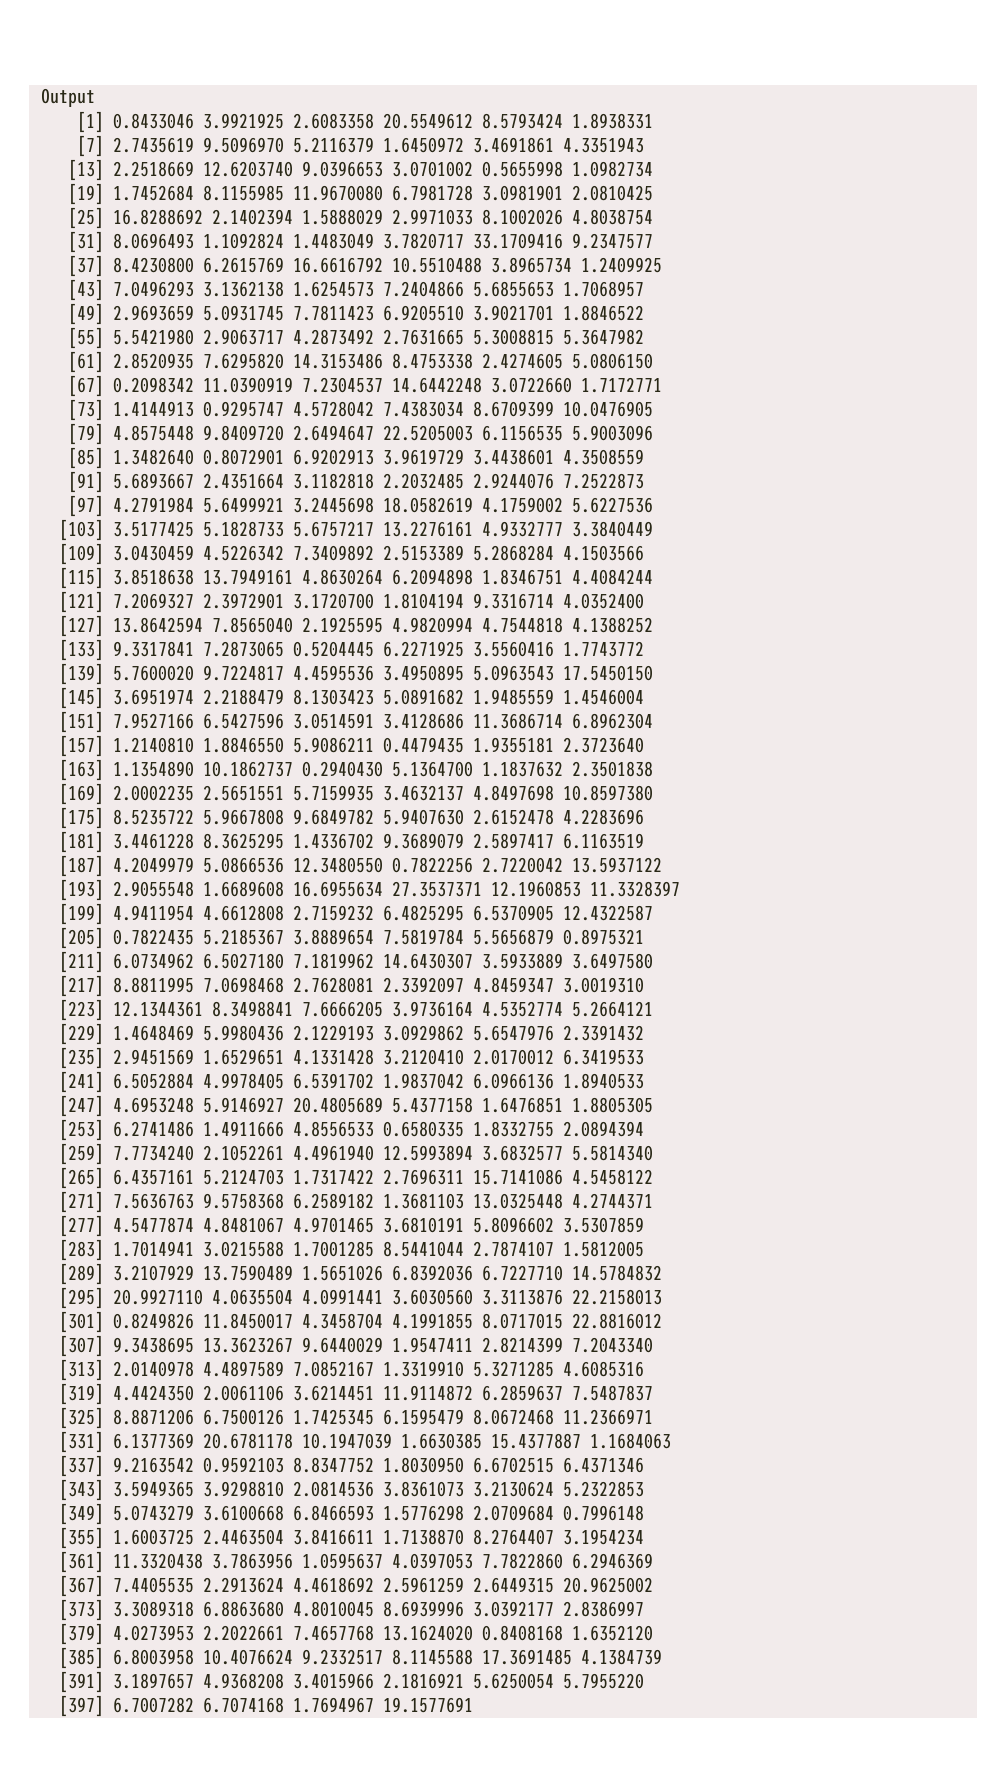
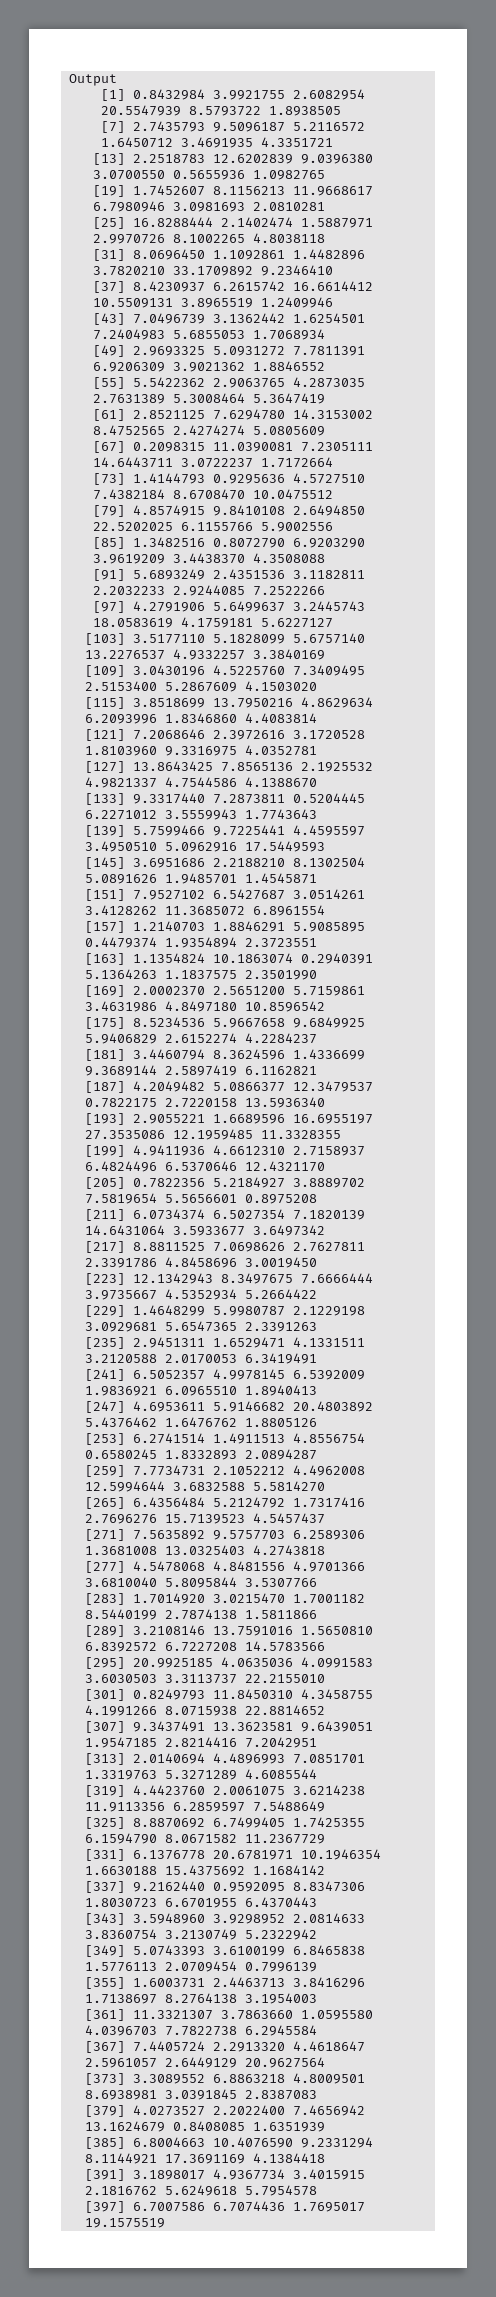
- [1] 0.8433046 3.9921925 2.6083358 20.5549612 8.5793424 1.8938331
- [7] 2.7435619 9.5096970 5.2116379 1.6450972 3.4691861 4.3351943
- [13] 2.2518669 12.6203740 9.0396653 3.0701002 0.5655998 1.0982734
- [19] 1.7452684 8.1155985 11.9670080 6.7981728 3.0981901 2.0810425
- [25] 16.8288692 2.1402394 1.5888029 2.9971033 8.1002026 4.8038754
- [31] 8.0696493 1.1092824 1.4483049 3.7820717 33.1709416 9.2347577
- [37] 8.4230800 6.2615769 16.6616792 10.5510488 3.8965734 1.2409925
- [43] 7.0496293 3.1362138 1.6254573 7.2404866 5.6855653 1.7068957
- [49] 2.9693659 5.0931745 7.7811423 6.9205510 3.9021701 1.8846522
- [55] 5.5421980 2.9063717 4.2873492 2.7631665 5.3008815 5.3647982
- [61] 2.8520935 7.6295820 14.3153486 8.4753338 2.4274605 5.0806150
- [67] 0.2098342 11.0390919 7.2304537 14.6442248 3.0722660 1.7172771
- [73] 1.4144913 0.9295747 4.5728042 7.4383034 8.6709399 10.0476905
- [79] 4.8575448 9.8409720 2.6494647 22.5205003 6.1156535 5.9003096
- [85] 1.3482640 0.8072901 6.9202913 3.9619729 3.4438601 4.3508559
- [91] 5.6893667 2.4351664 3.1182818 2.2032485 2.9244076 7.2522873
- [97] 4.2791984 5.6499921 3.2445698 18.0582619 4.1759002 5.6227536
- [103] 3.5177425 5.1828733 5.6757217 13.2276161 4.9332777 3.3840449
- [109] 3.0430459 4.5226342 7.3409892 2.5153389 5.2868284 4.1503566
- [115] 3.8518638 13.7949161 4.8630264 6.2094898 1.8346751 4.4084244
- [121] 7.2069327 2.3972901 3.1720700 1.8104194 9.3316714 4.0352400
- [127] 13.8642594 7.8565040 2.1925595 4.9820994 4.7544818 4.1388252
- [133] 9.3317841 7.2873065 0.5204445 6.2271925 3.5560416 1.7743772
- [139] 5.7600020 9.7224817 4.4595536 3.4950895 5.0963543 17.5450150
- [145] 3.6951974 2.2188479 8.1303423 5.0891682 1.9485559 1.4546004
- [151] 7.9527166 6.5427596 3.0514591 3.4128686 11.3686714 6.8962304
- [157] 1.2140810 1.8846550 5.9086211 0.4479435 1.9355181 2.3723640
- [163] 1.1354890 10.1862737 0.2940430 5.1364700 1.1837632 2.3501838
- [169] 2.0002235 2.5651551 5.7159935 3.4632137 4.8497698 10.8597380
- [175] 8.5235722 5.9667808 9.6849782 5.9407630 2.6152478 4.2283696
- [181] 3.4461228 8.3625295 1.4336702 9.3689079 2.5897417 6.1163519
- [187] 4.2049979 5.0866536 12.3480550 0.7822256 2.7220042 13.5937122
- [193] 2.9055548 1.6689608 16.6955634 27.3537371 12.1960853 11.3328397
- [199] 4.9411954 4.6612808 2.7159232 6.4825295 6.5370905 12.4322587
- [205] 0.7822435 5.2185367 3.8889654 7.5819784 5.5656879 0.8975321
- [211] 6.0734962 6.5027180 7.1819962 14.6430307 3.5933889 3.6497580
- [217] 8.8811995 7.0698468 2.7628081 2.3392097 4.8459347 3.0019310
- [223] 12.1344361 8.3498841 7.6666205 3.9736164 4.5352774 5.2664121
- [229] 1.4648469 5.9980436 2.1229193 3.0929862 5.6547976 2.3391432
- [235] 2.9451569 1.6529651 4.1331428 3.2120410 2.0170012 6.3419533
- [241] 6.5052884 4.9978405 6.5391702 1.9837042 6.0966136 1.8940533
- [247] 4.6953248 5.9146927 20.4805689 5.4377158 1.6476851 1.8805305
- [253] 6.2741486 1.4911666 4.8556533 0.6580335 1.8332755 2.0894394
- [259] 7.7734240 2.1052261 4.4961940 12.5993894 3.6832577 5.5814340
- [265] 6.4357161 5.2124703 1.7317422 2.7696311 15.7141086 4.5458122
- [271] 7.5636763 9.5758368 6.2589182 1.3681103 13.0325448 4.2744371
- [277] 4.5477874 4.8481067 4.9701465 3.6810191 5.8096602 3.5307859
- [283] 1.7014941 3.0215588 1.7001285 8.5441044 2.7874107 1.5812005
- [289] 3.2107929 13.7590489 1.5651026 6.8392036 6.7227710 14.5784832
- [295] 20.9927110 4.0635504 4.0991441 3.6030560 3.3113876 22.2158013
- [301] 0.8249826 11.8450017 4.3458704 4.1991855 8.0717015 22.8816012
- [307] 9.3438695 13.3623267 9.6440029 1.9547411 2.8214399 7.2043340
- [313] 2.0140978 4.4897589 7.0852167 1.3319910 5.3271285 4.6085316
- [319] 4.4424350 2.0061106 3.6214451 11.9114872 6.2859637 7.5487837
- [325] 8.8871206 6.7500126 1.7425345 6.1595479 8.0672468 11.2366971
- [331] 6.1377369 20.6781178 10.1947039 1.6630385 15.4377887 1.1684063
- [337] 9.2163542 0.9592103 8.8347752 1.8030950 6.6702515 6.4371346
- [343] 3.5949365 3.9298810 2.0814536 3.8361073 3.2130624 5.2322853
- [349] 5.0743279 3.6100668 6.8466593 1.5776298 2.0709684 0.7996148
- [355] 1.6003725 2.4463504 3.8416611 1.7138870 8.2764407 3.1954234
- [361] 11.3320438 3.7863956 1.0595637 4.0397053 7.7822860 6.2946369
- [367] 7.4405535 2.2913624 4.4618692 2.5961259 2.6449315 20.9625002
- [373] 3.3089318 6.8863680 4.8010045 8.6939996 3.0392177 2.8386997
- [379] 4.0273953 2.2022661 7.4657768 13.1624020 0.8408168 1.6352120
- [385] 6.8003958 10.4076624 9.2332517 8.1145588 17.3691485 4.1384739
- [391] 3.1897657 4.9368208 3.4015966 2.1816921 5.6250054 5.7955220
- [397] 6.7007282 6.7074168 1.7694967 19.1577691
+ [1] 0.8432984 3.9921755 2.6082954 20.5547939 8.5793722 1.8938505
+ [7] 2.7435793 9.5096187 5.2116572 1.6450712 3.4691935 4.3351721
+ [13] 2.2518783 12.6202839 9.0396380 3.0700550 0.5655936 1.0982765
+ [19] 1.7452607 8.1156213 11.9668617 6.7980946 3.0981693 2.0810281
+ [25] 16.8288444 2.1402474 1.5887971 2.9970726 8.1002265 4.8038118
+ [31] 8.0696450 1.1092861 1.4482896 3.7820210 33.1709892 9.2346410
+ [37] 8.4230937 6.2615742 16.6614412 10.5509131 3.8965519 1.2409946
+ [43] 7.0496739 3.1362442 1.6254501 7.2404983 5.6855053 1.7068934
+ [49] 2.9693325 5.0931272 7.7811391 6.9206309 3.9021362 1.8846552
+ [55] 5.5422362 2.9063765 4.2873035 2.7631389 5.3008464 5.3647419
+ [61] 2.8521125 7.6294780 14.3153002 8.4752565 2.4274274 5.0805609
+ [67] 0.2098315 11.0390081 7.2305111 14.6443711 3.0722237 1.7172664
+ [73] 1.4144793 0.9295636 4.5727510 7.4382184 8.6708470 10.0475512
+ [79] 4.8574915 9.8410108 2.6494850 22.5202025 6.1155766 5.9002556
+ [85] 1.3482516 0.8072790 6.9203290 3.9619209 3.4438370 4.3508088
+ [91] 5.6893249 2.4351536 3.1182811 2.2032233 2.9244085 7.2522266
+ [97] 4.2791906 5.6499637 3.2445743 18.0583619 4.1759181 5.6227127
+ [103] 3.5177110 5.1828099 5.6757140 13.2276537 4.9332257 3.3840169
+ [109] 3.0430196 4.5225760 7.3409495 2.5153400 5.2867609 4.1503020
+ [115] 3.8518699 13.7950216 4.8629634 6.2093996 1.8346860 4.4083814
+ [121] 7.2068646 2.3972616 3.1720528 1.8103960 9.3316975 4.0352781
+ [127] 13.8643425 7.8565136 2.1925532 4.9821337 4.7544586 4.1388670
+ [133] 9.3317440 7.2873811 0.5204445 6.2271012 3.5559943 1.7743643
+ [139] 5.7599466 9.7225441 4.4595597 3.4950510 5.0962916 17.5449593
+ [145] 3.6951686 2.2188210 8.1302504 5.0891626 1.9485701 1.4545871
+ [151] 7.9527102 6.5427687 3.0514261 3.4128262 11.3685072 6.8961554
+ [157] 1.2140703 1.8846291 5.9085895 0.4479374 1.9354894 2.3723551
+ [163] 1.1354824 10.1863074 0.2940391 5.1364263 1.1837575 2.3501990
+ [169] 2.0002370 2.5651200 5.7159861 3.4631986 4.8497180 10.8596542
+ [175] 8.5234536 5.9667658 9.6849925 5.9406829 2.6152274 4.2284237
+ [181] 3.4460794 8.3624596 1.4336699 9.3689144 2.5897419 6.1162821
+ [187] 4.2049482 5.0866377 12.3479537 0.7822175 2.7220158 13.5936340
+ [193] 2.9055221 1.6689596 16.6955197 27.3535086 12.1959485 11.3328355
+ [199] 4.9411936 4.6612310 2.7158937 6.4824496 6.5370646 12.4321170
+ [205] 0.7822356 5.2184927 3.8889702 7.5819654 5.5656601 0.8975208
+ [211] 6.0734374 6.5027354 7.1820139 14.6431064 3.5933677 3.6497342
+ [217] 8.8811525 7.0698626 2.7627811 2.3391786 4.8458696 3.0019450
+ [223] 12.1342943 8.3497675 7.6666444 3.9735667 4.5352934 5.2664422
+ [229] 1.4648299 5.9980787 2.1229198 3.0929681 5.6547365 2.3391263
+ [235] 2.9451311 1.6529471 4.1331511 3.2120588 2.0170053 6.3419491
+ [241] 6.5052357 4.9978145 6.5392009 1.9836921 6.0965510 1.8940413
+ [247] 4.6953611 5.9146682 20.4803892 5.4376462 1.6476762 1.8805126
+ [253] 6.2741514 1.4911513 4.8556754 0.6580245 1.8332893 2.0894287
+ [259] 7.7734731 2.1052212 4.4962008 12.5994644 3.6832588 5.5814270
+ [265] 6.4356484 5.2124792 1.7317416 2.7696276 15.7139523 4.5457437
+ [271] 7.5635892 9.5757703 6.2589306 1.3681008 13.0325403 4.2743818
+ [277] 4.5478068 4.8481556 4.9701366 3.6810040 5.8095844 3.5307766
+ [283] 1.7014920 3.0215470 1.7001182 8.5440199 2.7874138 1.5811866
+ [289] 3.2108146 13.7591016 1.5650810 6.8392572 6.7227208 14.5783566
+ [295] 20.9925185 4.0635036 4.0991583 3.6030503 3.3113737 22.2155010
+ [301] 0.8249793 11.8450310 4.3458755 4.1991266 8.0715938 22.8814652
+ [307] 9.3437491 13.3623581 9.6439051 1.9547185 2.8214416 7.2042951
+ [313] 2.0140694 4.4896993 7.0851701 1.3319763 5.3271289 4.6085544
+ [319] 4.4423760 2.0061075 3.6214238 11.9113356 6.2859597 7.5488649
+ [325] 8.8870692 6.7499405 1.7425355 6.1594790 8.0671582 11.2367729
+ [331] 6.1376778 20.6781971 10.1946354 1.6630188 15.4375692 1.1684142
+ [337] 9.2162440 0.9592095 8.8347306 1.8030723 6.6701955 6.4370443
+ [343] 3.5948960 3.9298952 2.0814633 3.8360754 3.2130749 5.2322942
+ [349] 5.0743393 3.6100199 6.8465838 1.5776113 2.0709454 0.7996139
+ [355] 1.6003731 2.4463713 3.8416296 1.7138697 8.2764138 3.1954003
+ [361] 11.3321307 3.7863660 1.0595580 4.0396703 7.7822738 6.2945584
+ [367] 7.4405724 2.2913320 4.4618647 2.5961057 2.6449129 20.9627564
+ [373] 3.3089552 6.8863218 4.8009501 8.6938981 3.0391845 2.8387083
+ [379] 4.0273527 2.2022400 7.4656942 13.1624679 0.8408085 1.6351939
+ [385] 6.8004663 10.4076590 9.2331294 8.1144921 17.3691169 4.1384418
+ [391] 3.1898017 4.9367734 3.4015915 2.1816762 5.6249618 5.7954578
+ [397] 6.7007586 6.7074436 1.7695017 19.1575519

